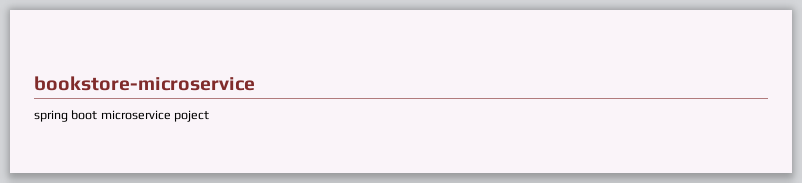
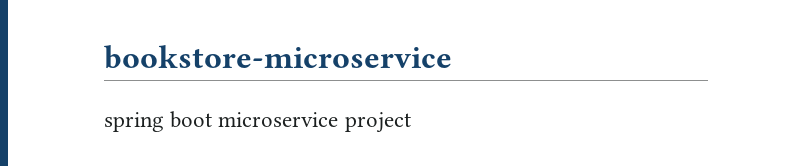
- spring boot microservice poject
+ spring boot microservice project

